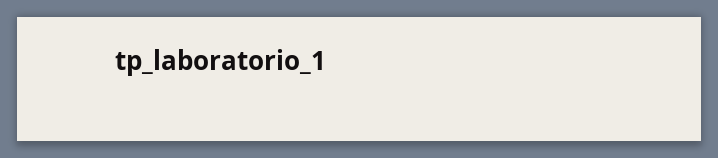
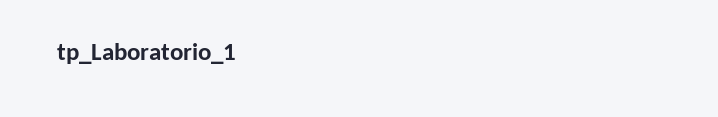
- tp_laboratorio_1
+ tp_Laboratorio_1

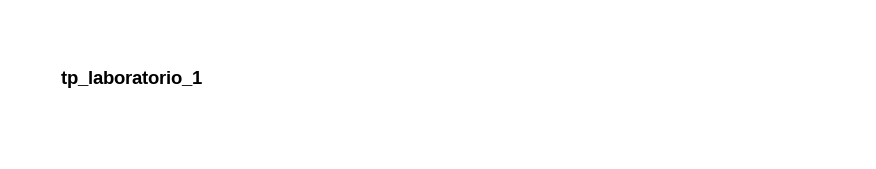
- tp_Laboratorio_1
+ tp_laboratorio_1

